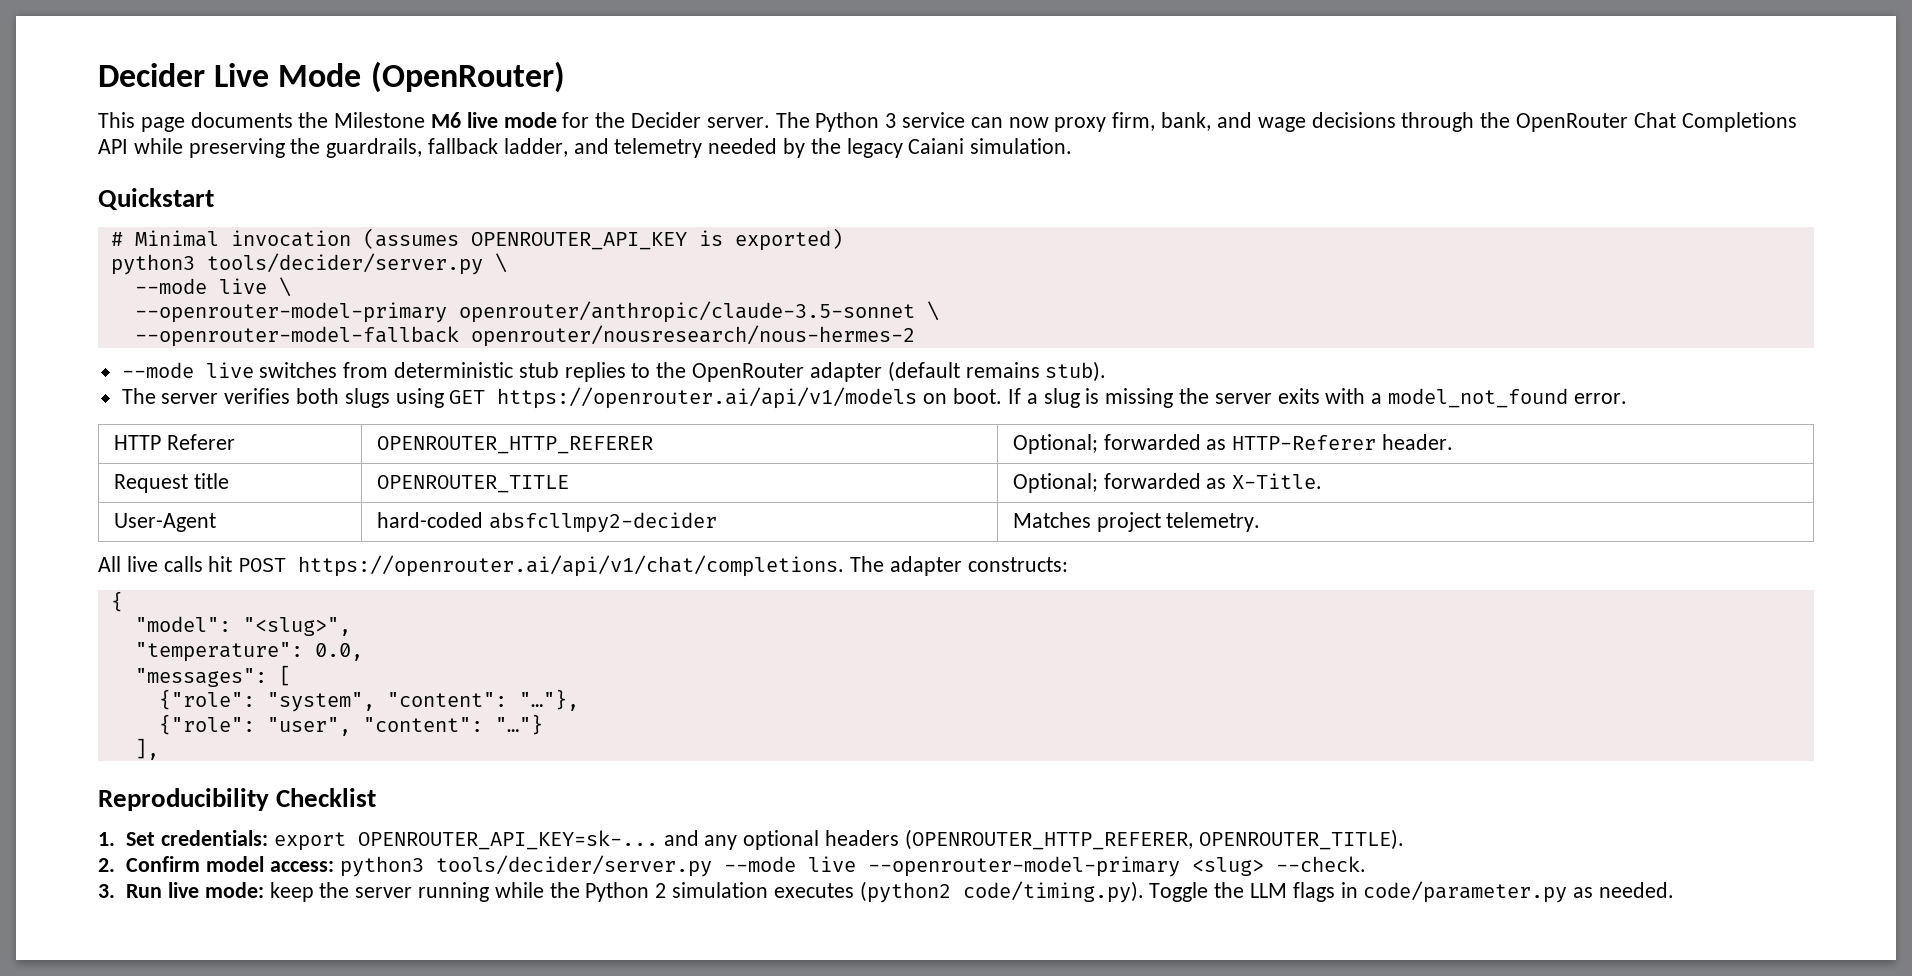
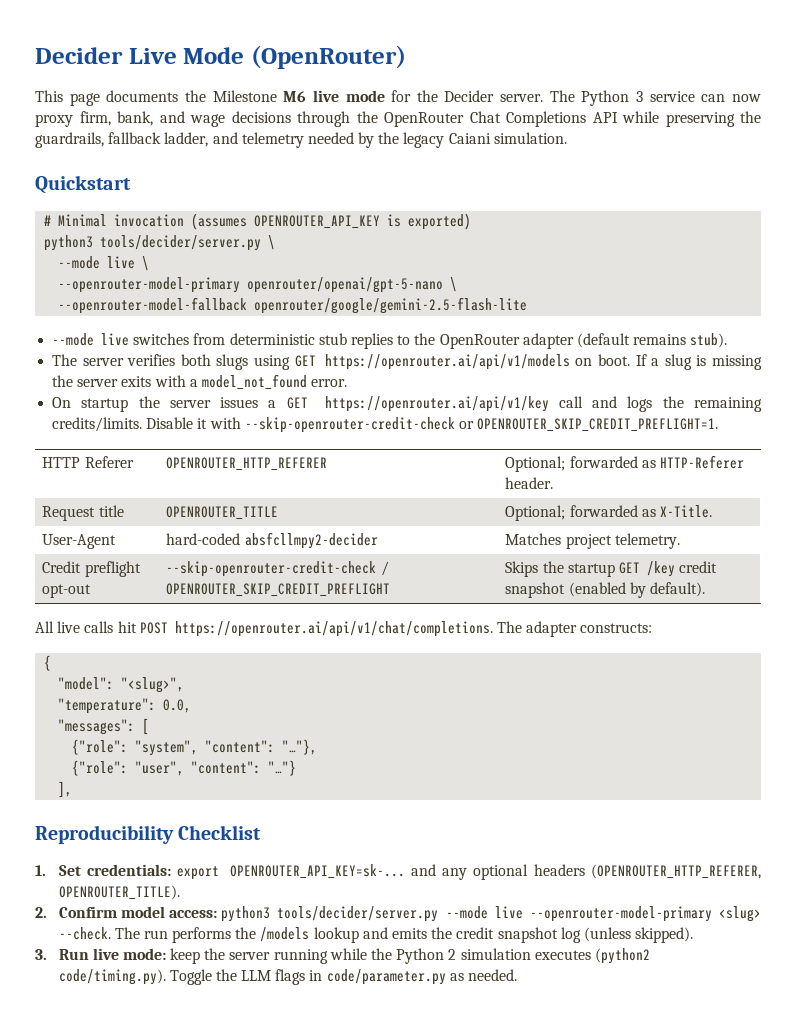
- --openrouter-model-primary openrouter/anthropic/claude-3.5-sonnet \
+ --openrouter-model-primary openrouter/openai/gpt-5-nano \
- --openrouter-model-fallback openrouter/nousresearch/nous-hermes-2
+ --openrouter-model-fallback openrouter/google/gemini-2.5-flash-lite
+ On startup the server issues a GET https://openrouter.ai/api/v1/key call and logs the remaining credits/limits. Disable it with --skip-openrouter-credit-check or OPENROUTER_SKIP_CREDIT_PREFLIGHT=1.
+ Credit preflight opt-out | --skip-openrouter-credit-check / OPENROUTER_SKIP_CREDIT_PREFLIGHT | Skips the startup GET /key credit snapshot (enabled by default).
+ The run performs the /models lookup and emits the credit snapshot log (unless skipped).

